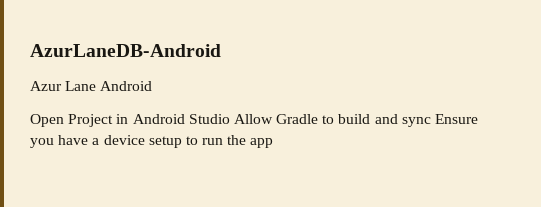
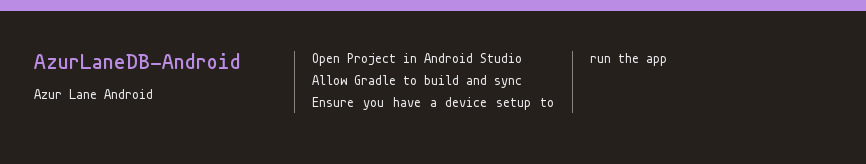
- Open Project in Android Studio Allow Gradle to build and sync Ensure you have a device setup to run the app
+ Open Project in Android Studio
+ Allow Gradle to build and sync
+ Ensure you have a device setup to run the app

